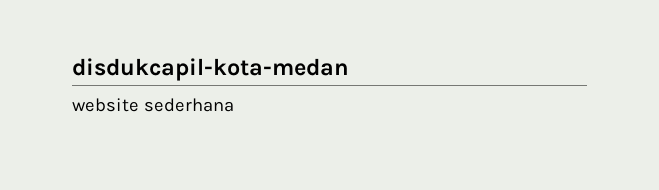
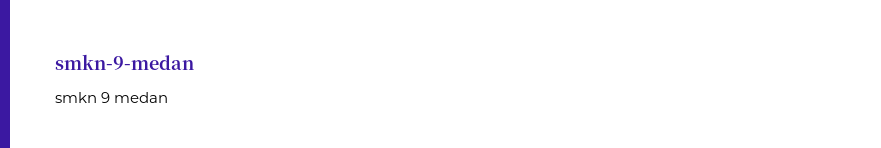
- disdukcapil-kota-medan
- website sederhana
+ smkn-9-medan
+ smkn 9 medan

